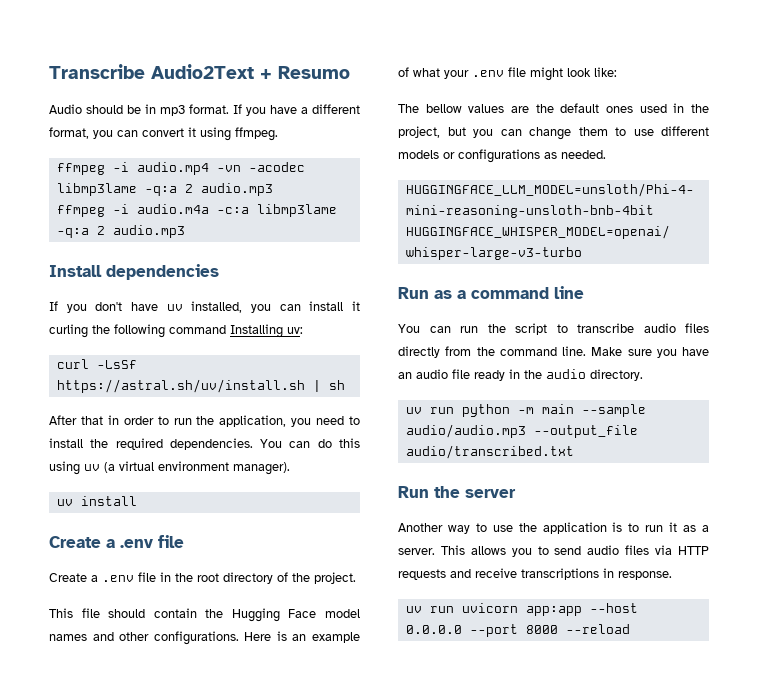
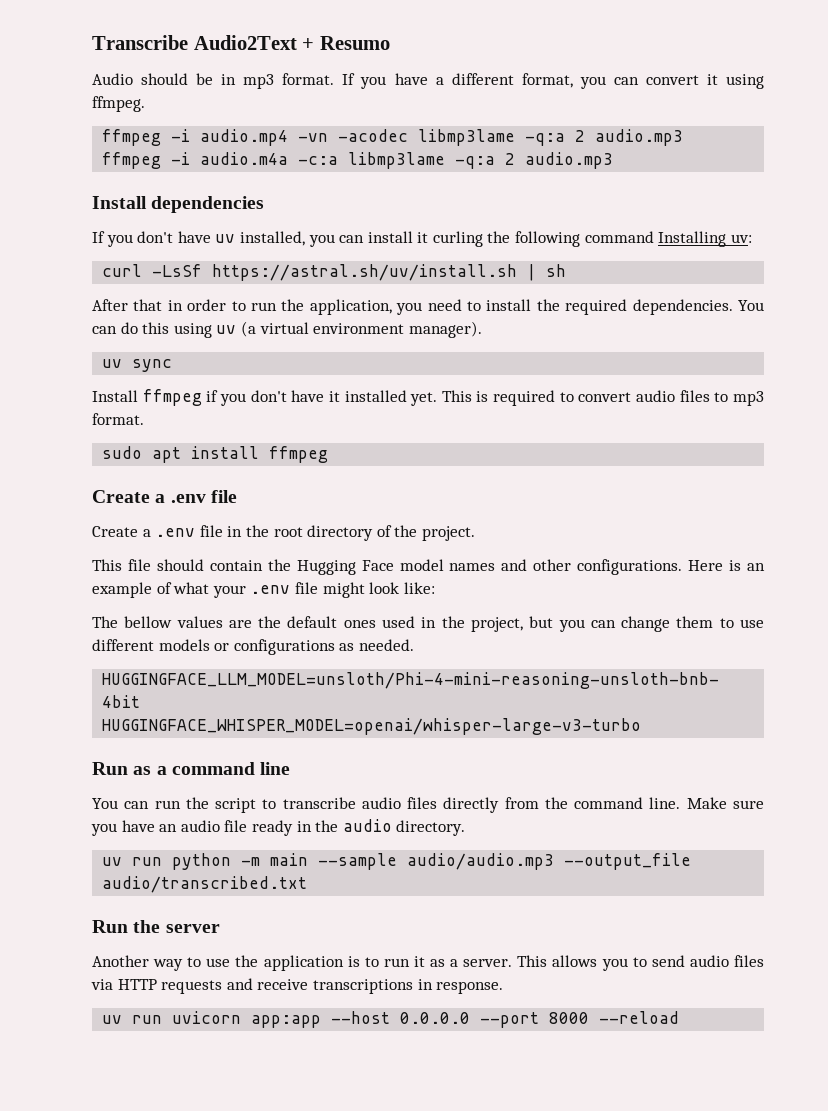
- uv install
+ uv sync
+ Install ffmpeg if you don't have it installed yet. This is required to convert audio files to mp3 format.
+ sudo apt install ffmpeg

